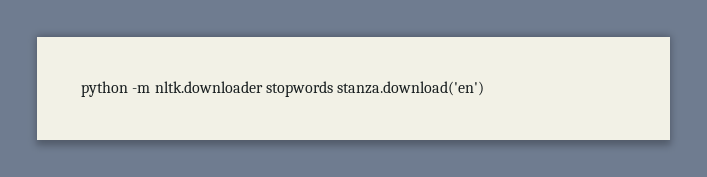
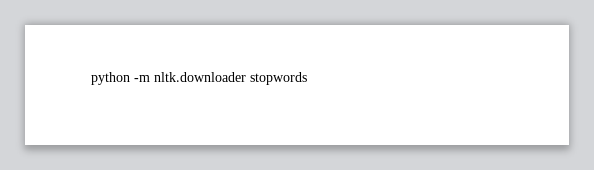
- python -m nltk.downloader stopwords stanza.download('en')
+ python -m nltk.downloader stopwords

